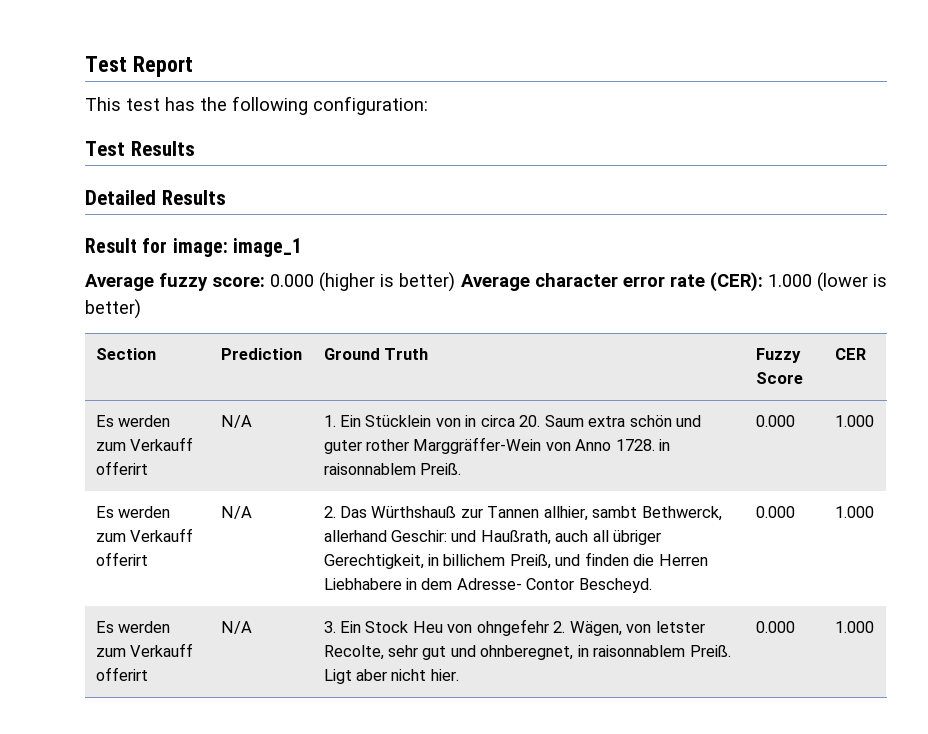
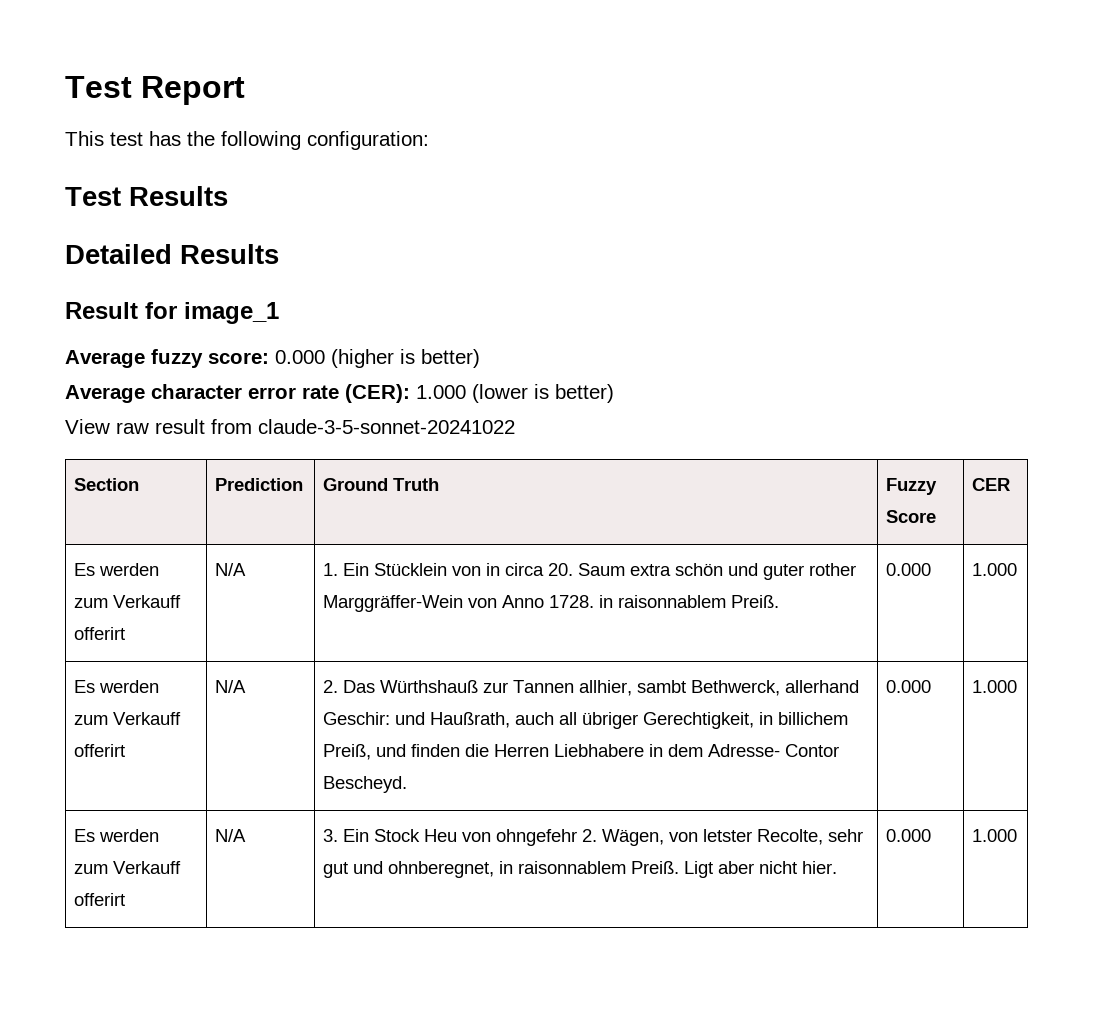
- Result for image: image_1
+ Result for image_1
- Average fuzzy score: 0.000 (higher is better) Average character error rate (CER): 1.000 (lower is better)
+ Average fuzzy score: 0.000 (higher is better)
+ Average character error rate (CER): 1.000 (lower is better)
+ View raw result from claude-3-5-sonnet-20241022

